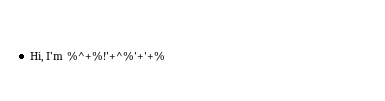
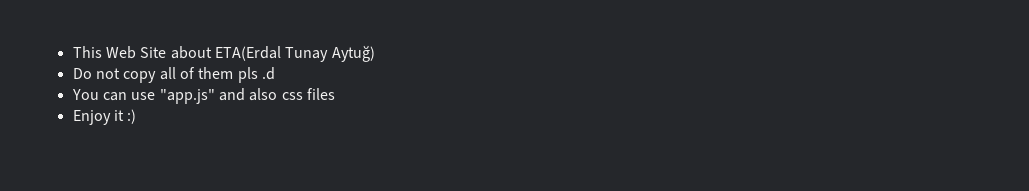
- Hi, I’m %^+%!'+^%'+'+%
+ This Web Site about ETA(Erdal Tunay Aytuğ)
+ Do not copy all of them pls .d
+ You can use "app.js" and also css files
+ Enjoy it :)

